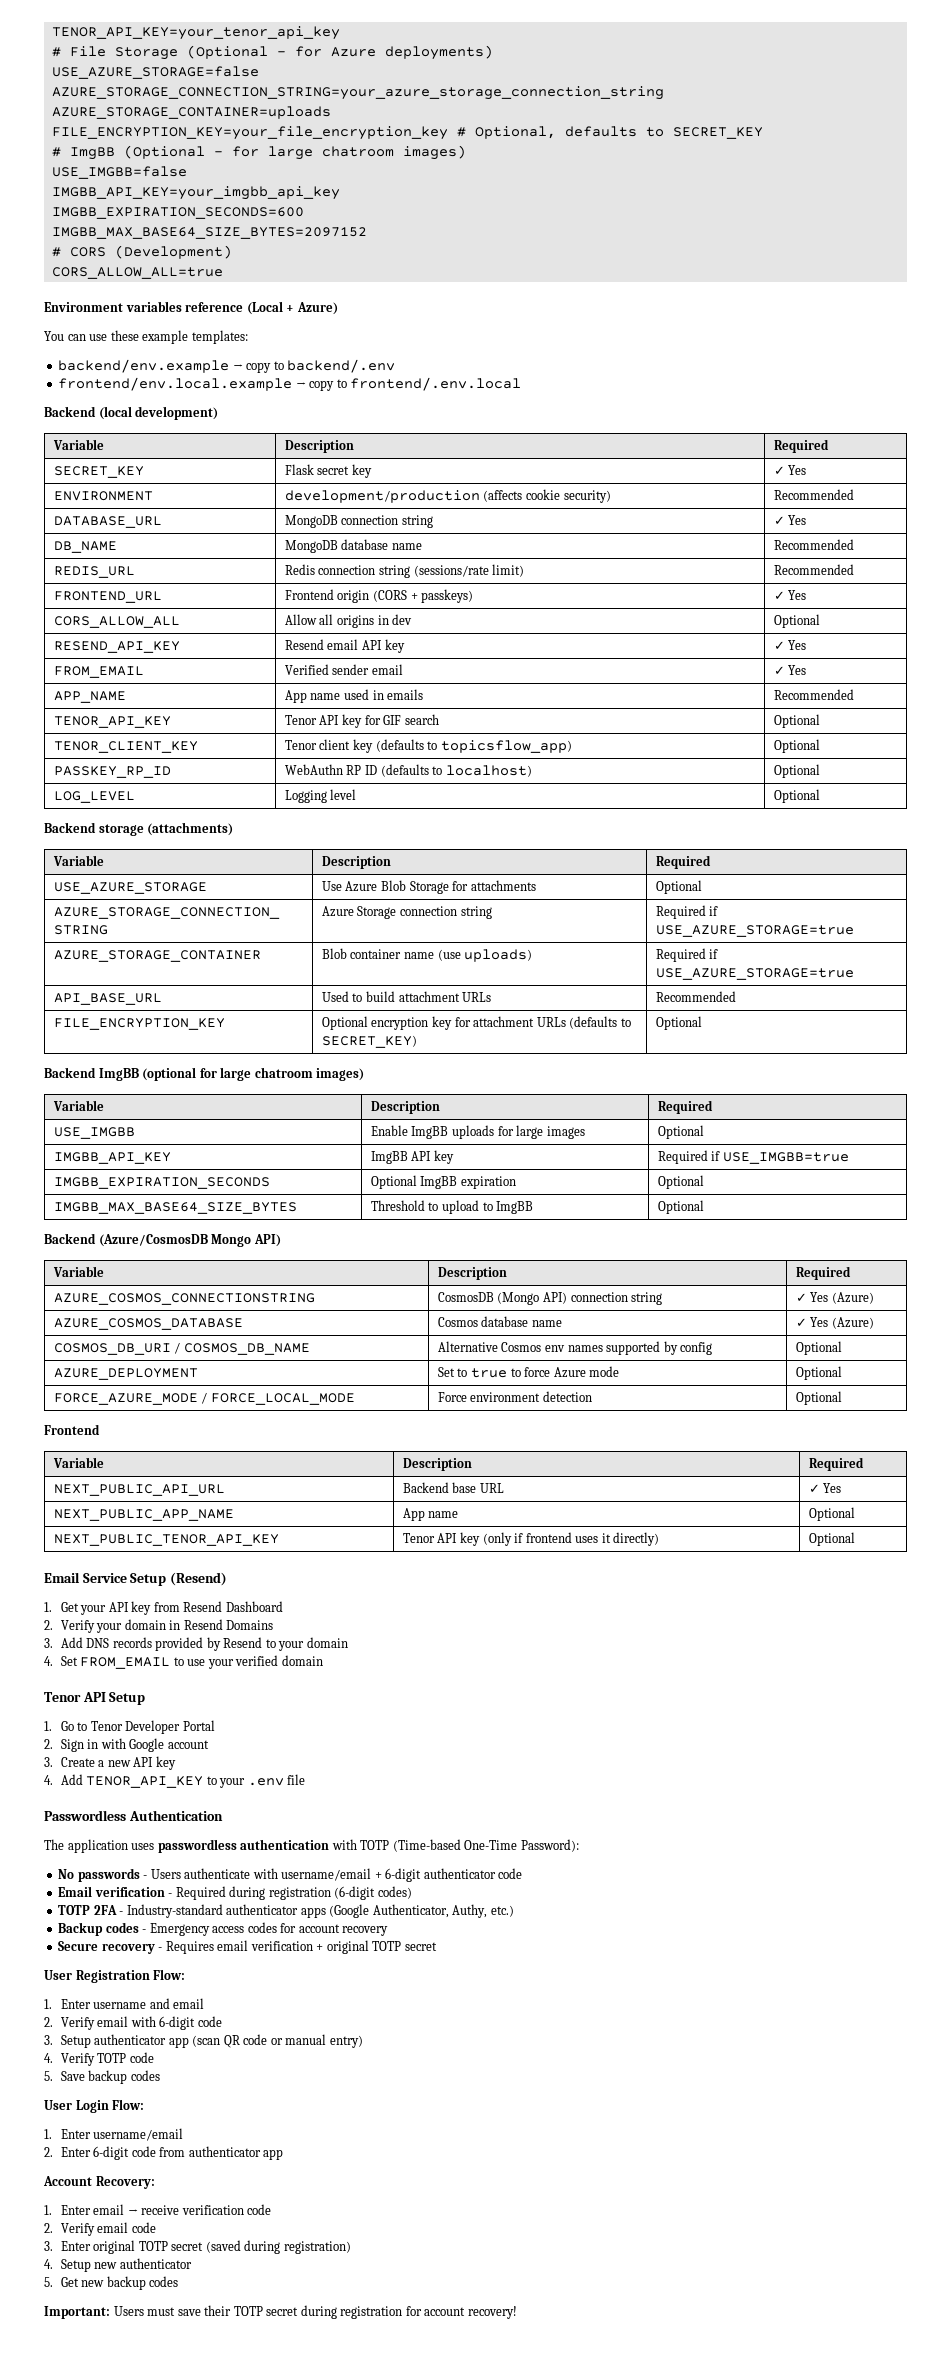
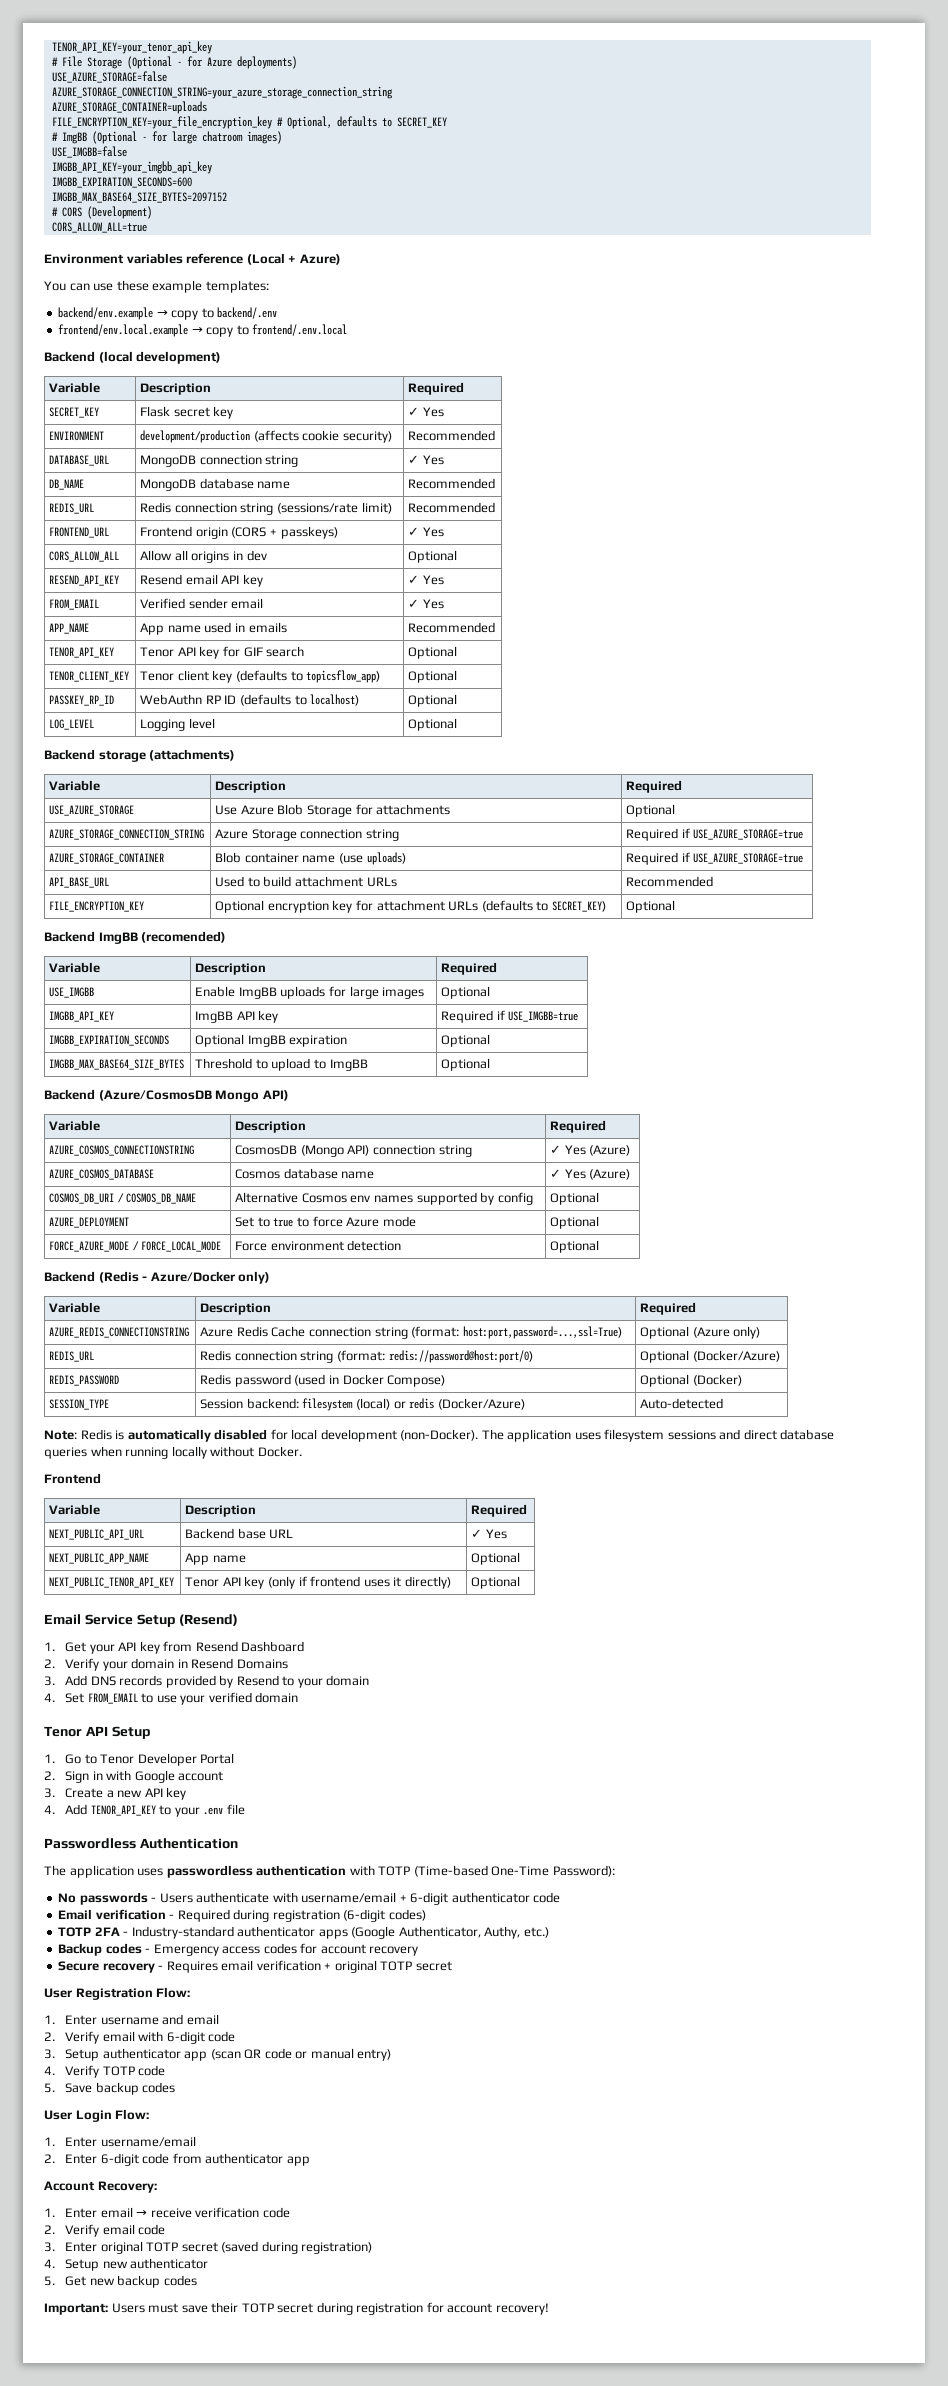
- Backend ImgBB (optional for large chatroom images)
+ Backend ImgBB (recomended)
+ Backend (Redis - Azure/Docker only)
+ Variable | Description | Required
+ AZURE_REDIS_CONNECTIONSTRING | Azure Redis Cache connection string (format: host:port,password=...,ssl=True) | Optional (Azure only)
+ REDIS_URL | Redis connection string (format: redis://password@host:port/0) | Optional (Docker/Azure)
+ REDIS_PASSWORD | Redis password (used in Docker Compose) | Optional (Docker)
+ SESSION_TYPE | Session backend: filesystem (local) or redis (Docker/Azure) | Auto-detected
+ Note: Redis is automatically disabled for local development (non-Docker). The application uses filesystem sessions and direct database queries when running locally without Docker.

